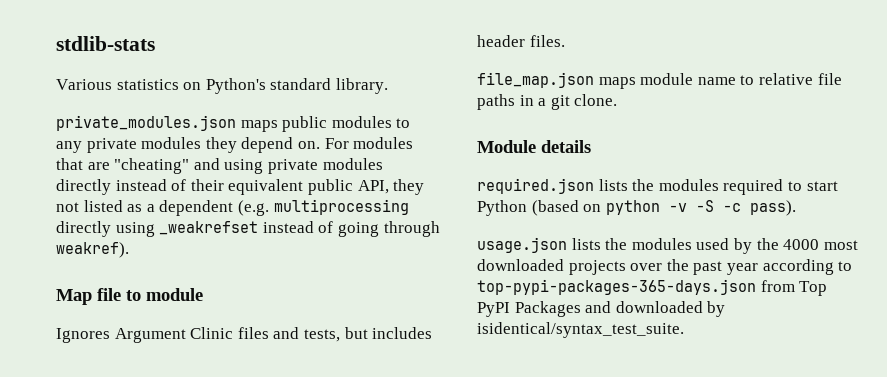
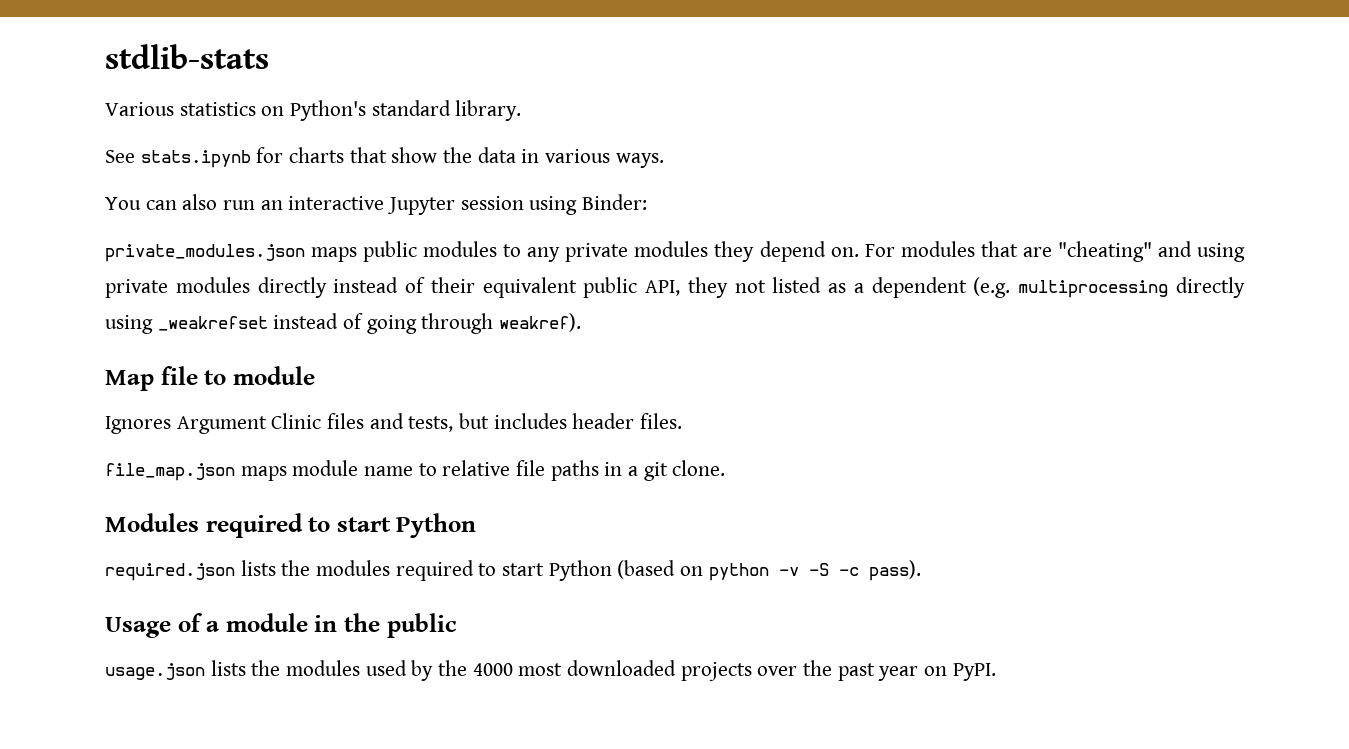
+ See stats.ipynb for charts that show the data in various ways.
+ You can also run an interactive Jupyter session using Binder:
- Module details
+ Modules required to start Python
+ Usage of a module in the public
- usage.json lists the modules used by the 4000 most downloaded projects over the past year according to top-pypi-packages-365-days.json from Top PyPI Packages and downloaded by isidentical/syntax_test_suite.
+ usage.json lists the modules used by the 4000 most downloaded projects over the past year on PyPI.

